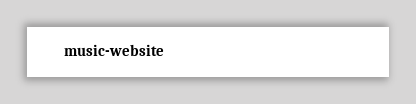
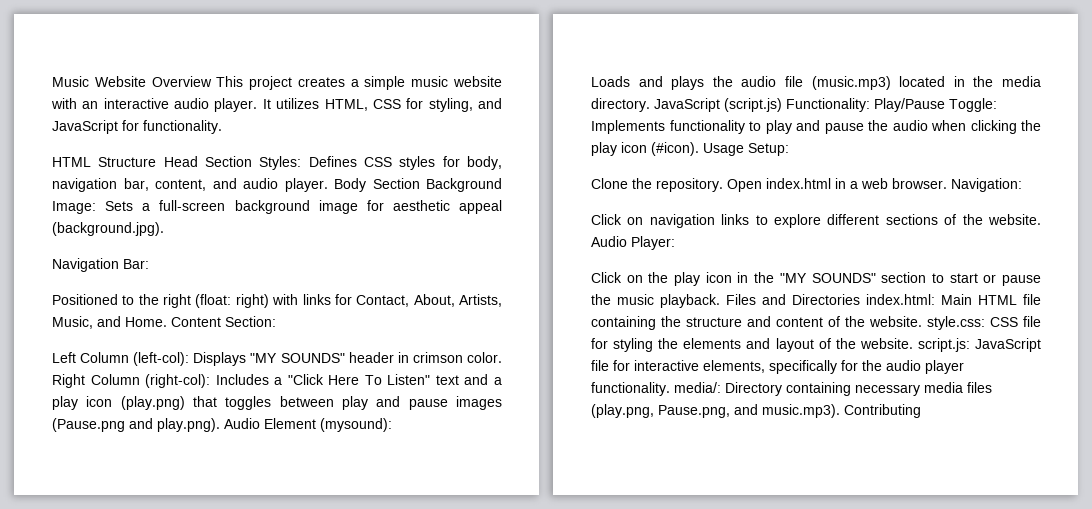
- music-website
+ Music Website Overview This project creates a simple music website with an interactive audio player. It utilizes HTML, CSS for styling, and JavaScript for functionality.
+ HTML Structure Head Section Styles: Defines CSS styles for body, navigation bar, content, and audio player. Body Section Background Image: Sets a full-screen background image for aesthetic appeal (background.jpg).
+ Navigation Bar:
+ Positioned to the right (float: right) with links for Contact, About, Artists, Music, and Home. Content Section:
+ Left Column (left-col): Displays "MY SOUNDS" header in crimson color. Right Column (right-col): Includes a "Click Here To Listen" text and a play icon (play.png) that toggles between play and pause images (Pause.png and play.png). Audio Element (mysound):
+ Loads and plays the audio file (music.mp3) located in the media directory. JavaScript (script.js) Functionality: Play/Pause Toggle: Implements functionality to play and pause the audio when clicking the play icon (#icon). Usage Setup:
+ Clone the repository. Open index.html in a web browser. Navigation:
+ Click on navigation links to explore different sections of the website. Audio Player:
+ Click on the play icon in the "MY SOUNDS" section to start or pause the music playback. Files and Directories index.html: Main HTML file containing the structure and content of the website. style.css: CSS file for styling the elements and layout of the website. script.js: JavaScript file for interactive elements, specifically for the audio player functionality. media/: Directory containing necessary media files (play.png, Pause.png, and music.mp3). Contributing

